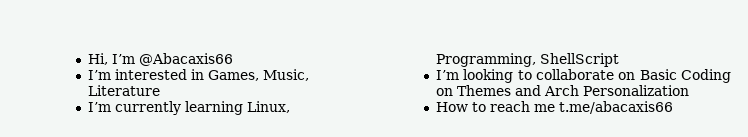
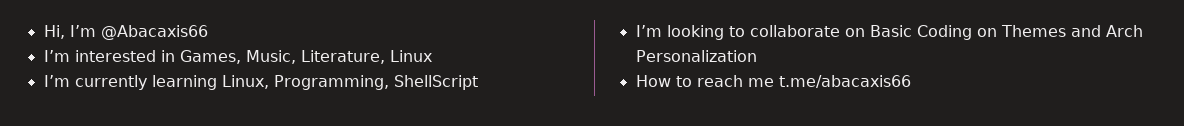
- I’m interested in Games, Music, Literature
+ I’m interested in Games, Music, Literature, Linux

